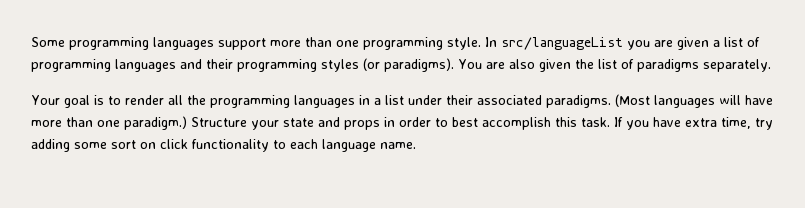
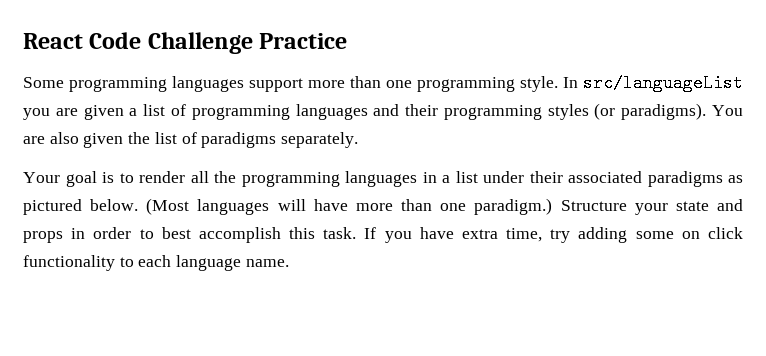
+ React Code Challenge Practice
- Your goal is to render all the programming languages in a list under their associated paradigms.
+ Your goal is to render all the programming languages in a list under their associated paradigms as pictured below.
- If you have extra time, try adding some sort on click functionality to each language name.
+ If you have extra time, try adding some on click functionality to each language name.

